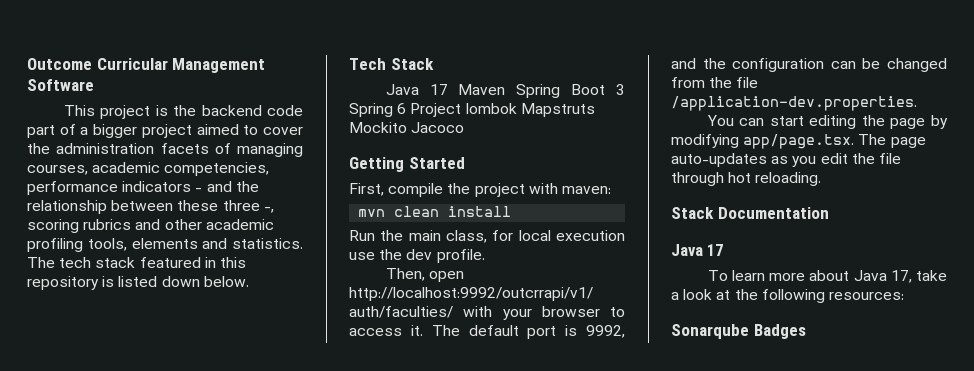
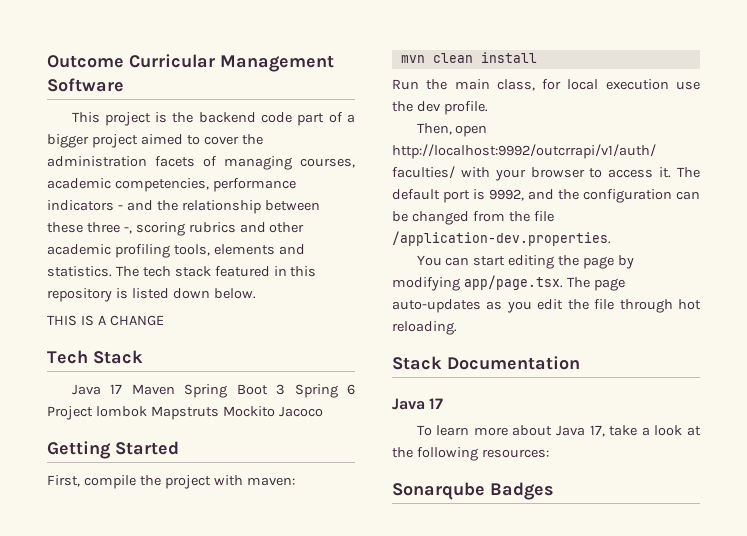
+ THIS IS A CHANGE

